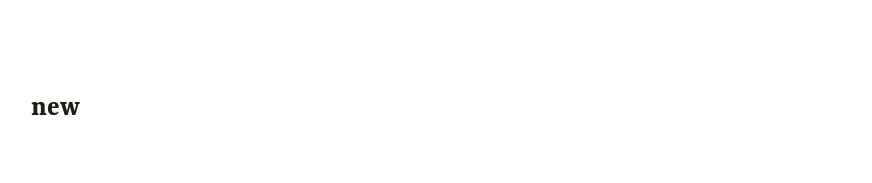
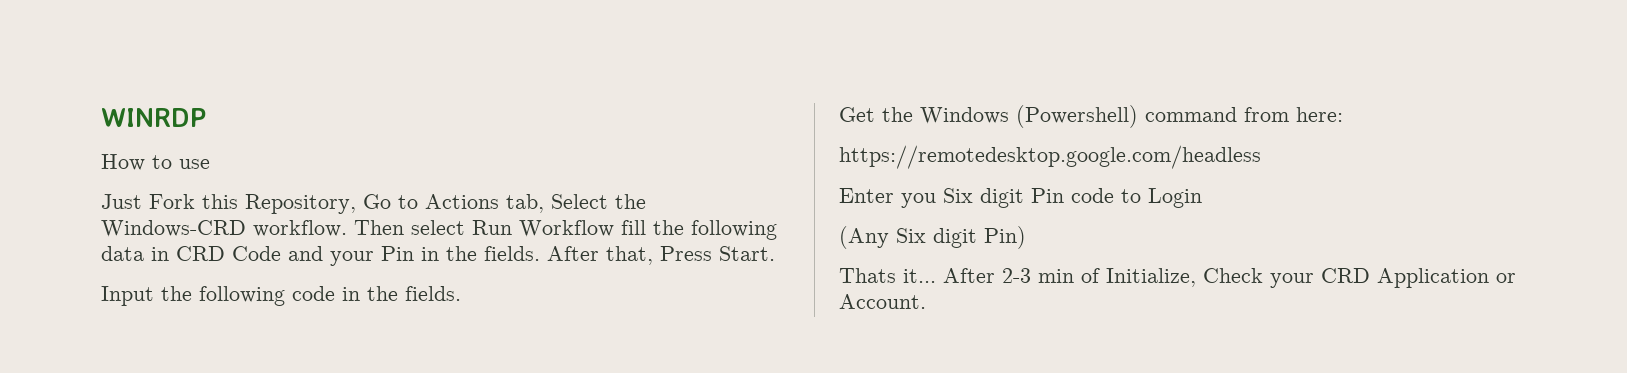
- new
+ WINRDP
+ How to use
+ Just Fork this Repository, Go to Actions tab, Select the Windows-CRD workflow. Then select Run Workflow fill the following data in CRD Code and your Pin in the fields. After that, Press Start.
+ Input the following code in the fields.
+ Get the Windows (Powershell) command from here:
+ https://remotedesktop.google.com/headless
+ Enter you Six digit Pin code to Login
+ (Any Six digit Pin)
+ Thats it... After 2-3 min of Initialize, Check your CRD Application or Account.

